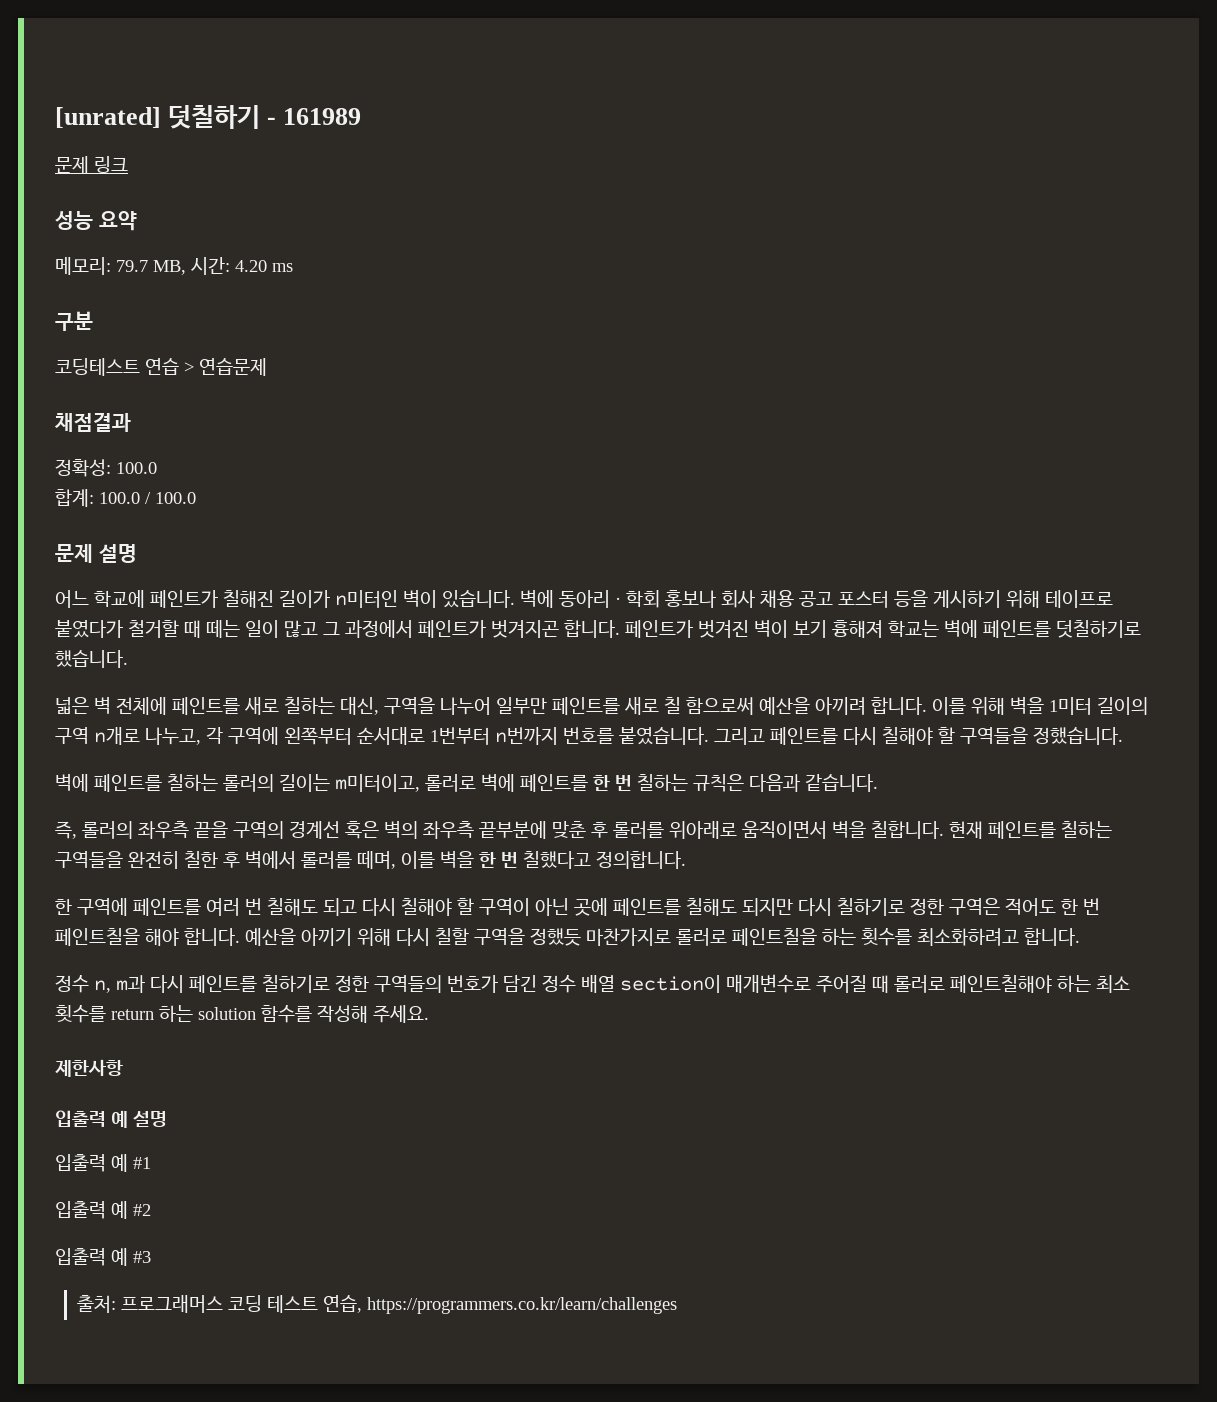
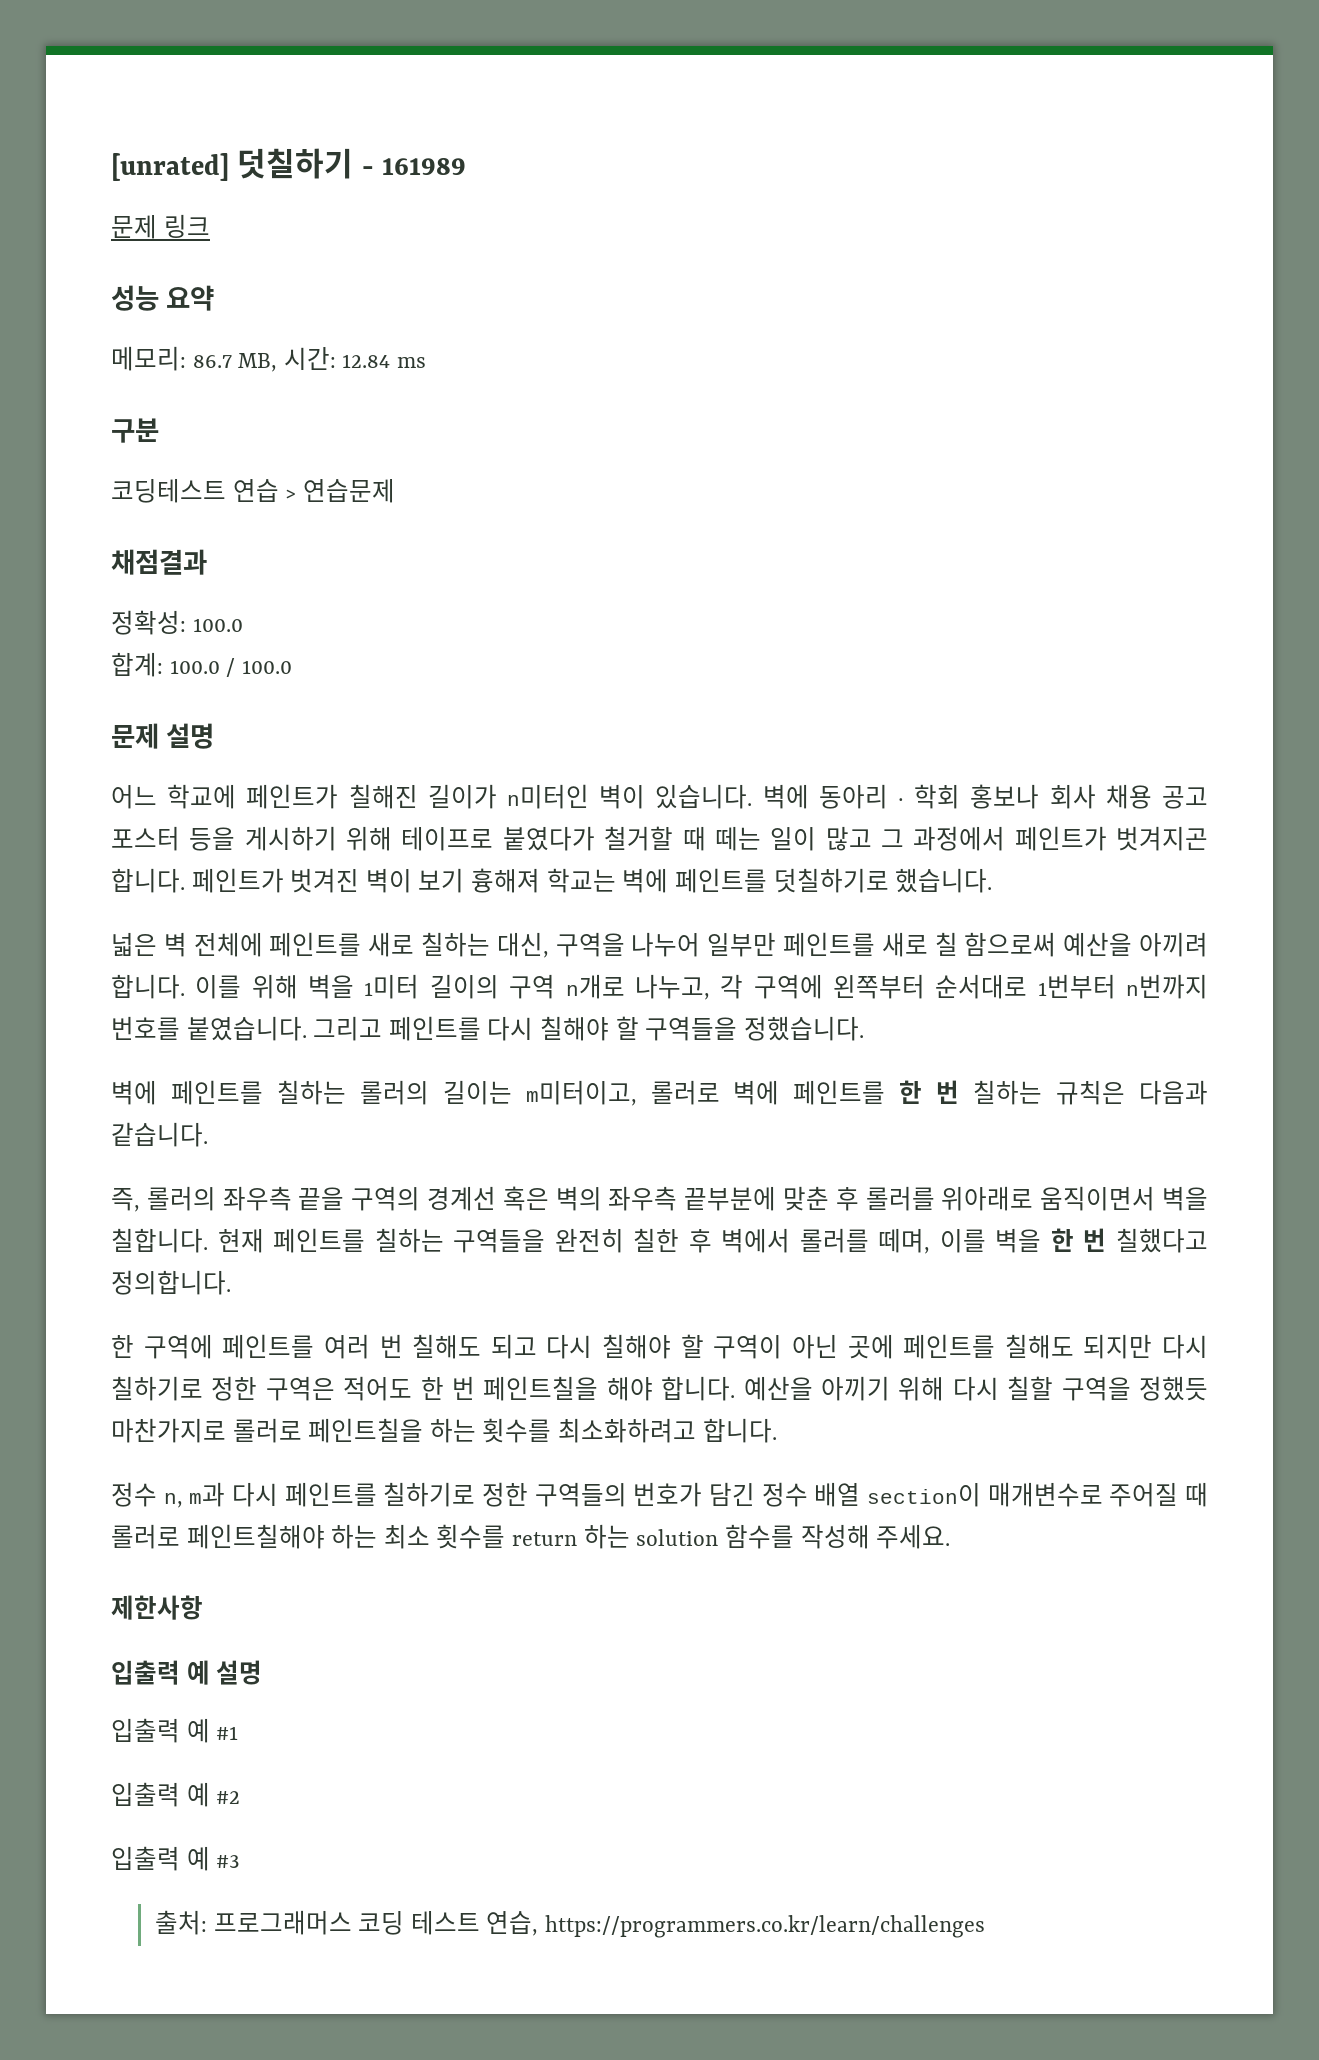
- 메모리: 79.7 MB, 시간: 4.20 ms
+ 메모리: 86.7 MB, 시간: 12.84 ms

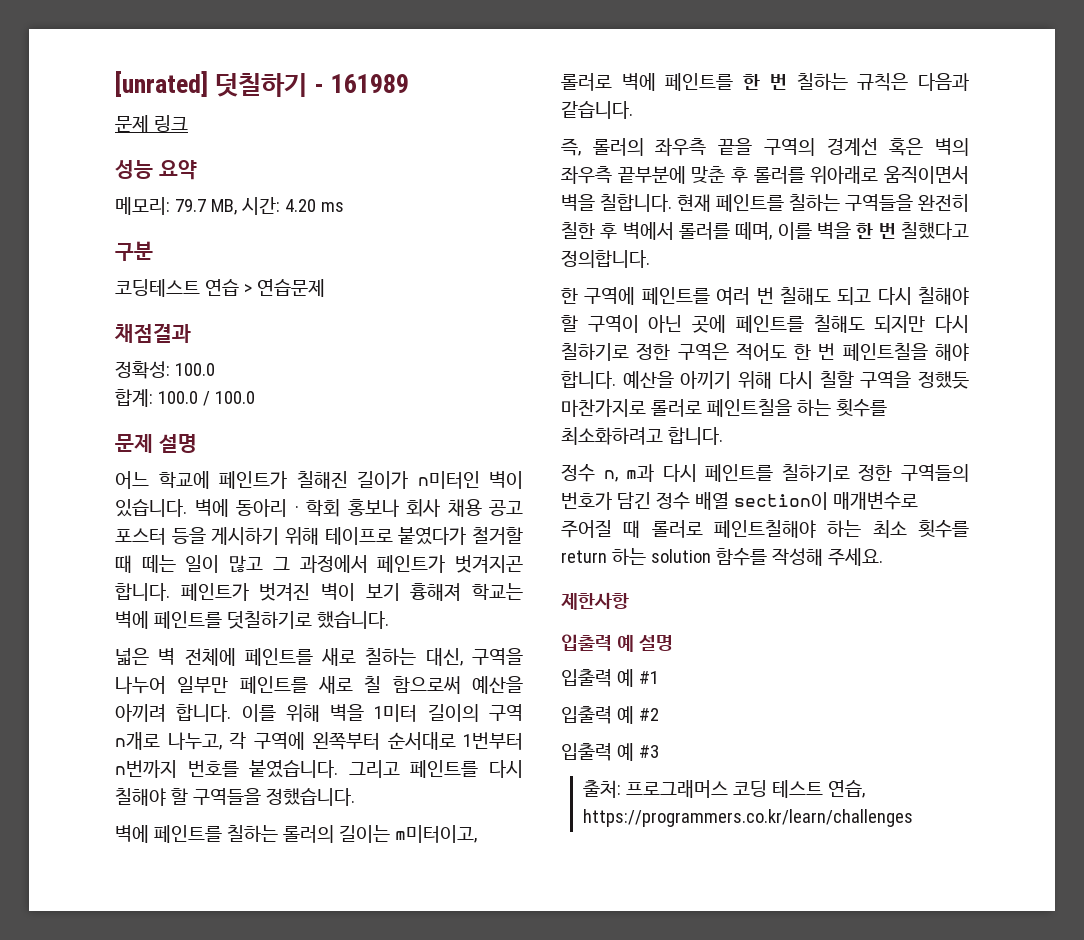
- 메모리: 86.7 MB, 시간: 12.84 ms
+ 메모리: 79.7 MB, 시간: 4.20 ms

